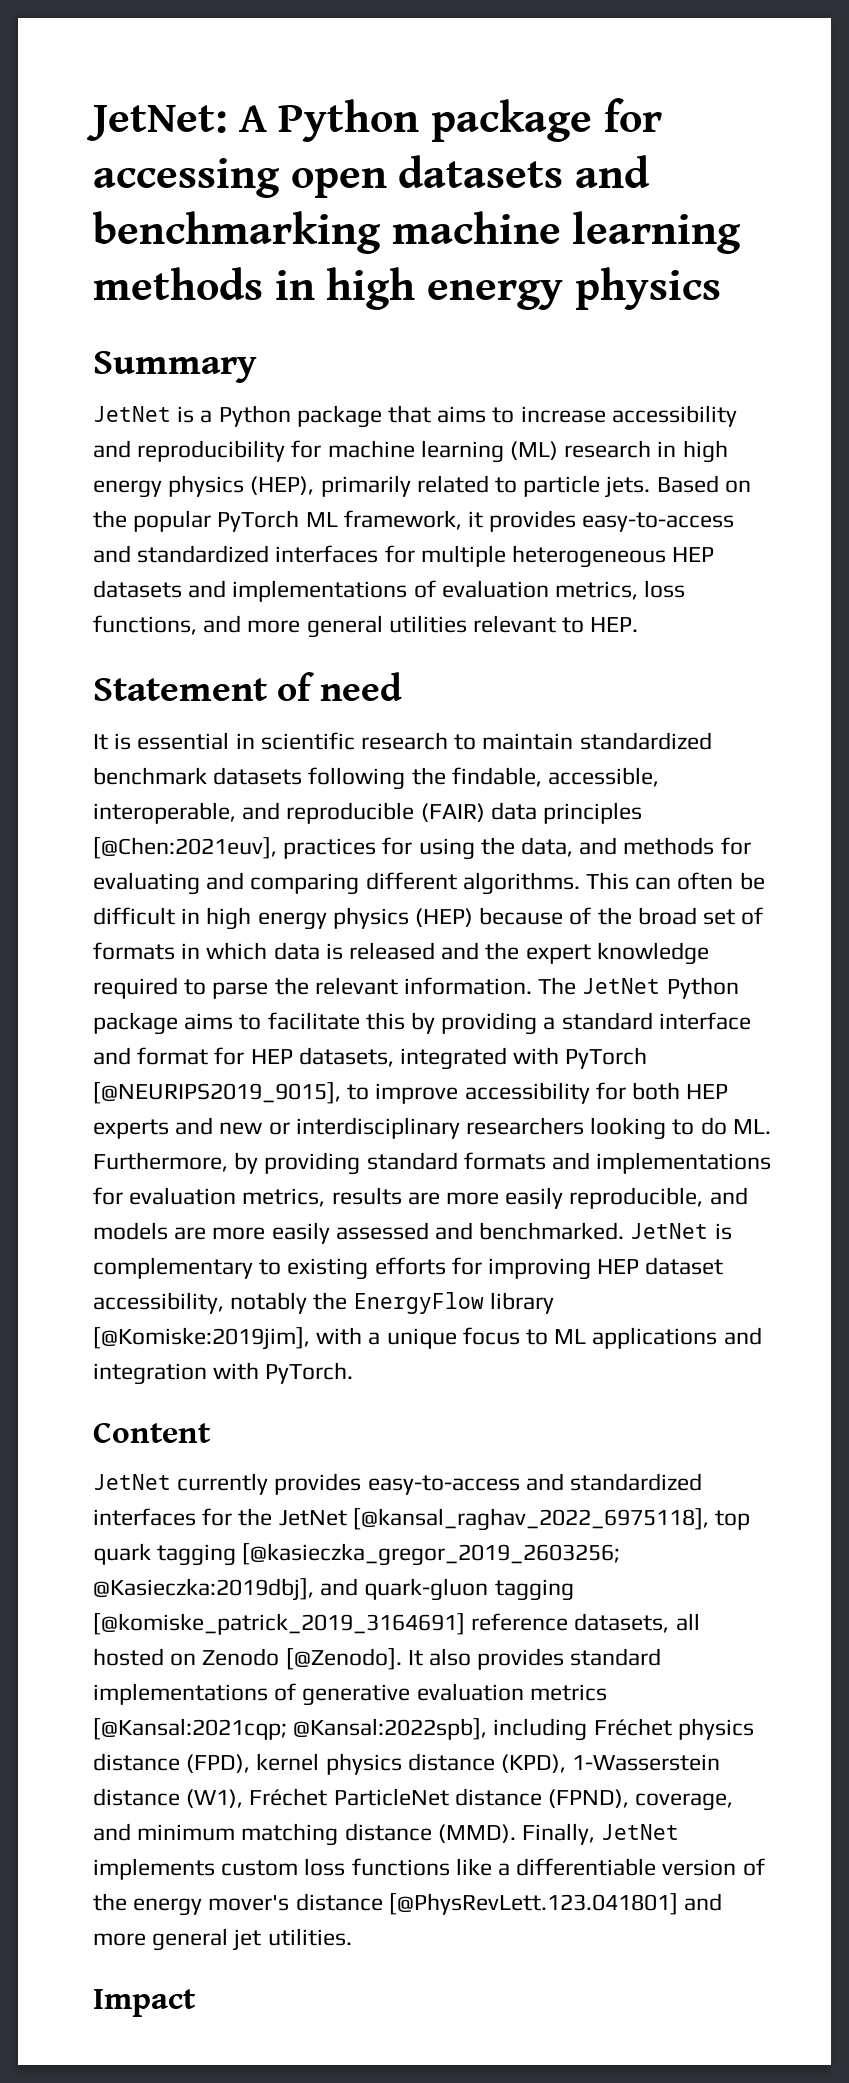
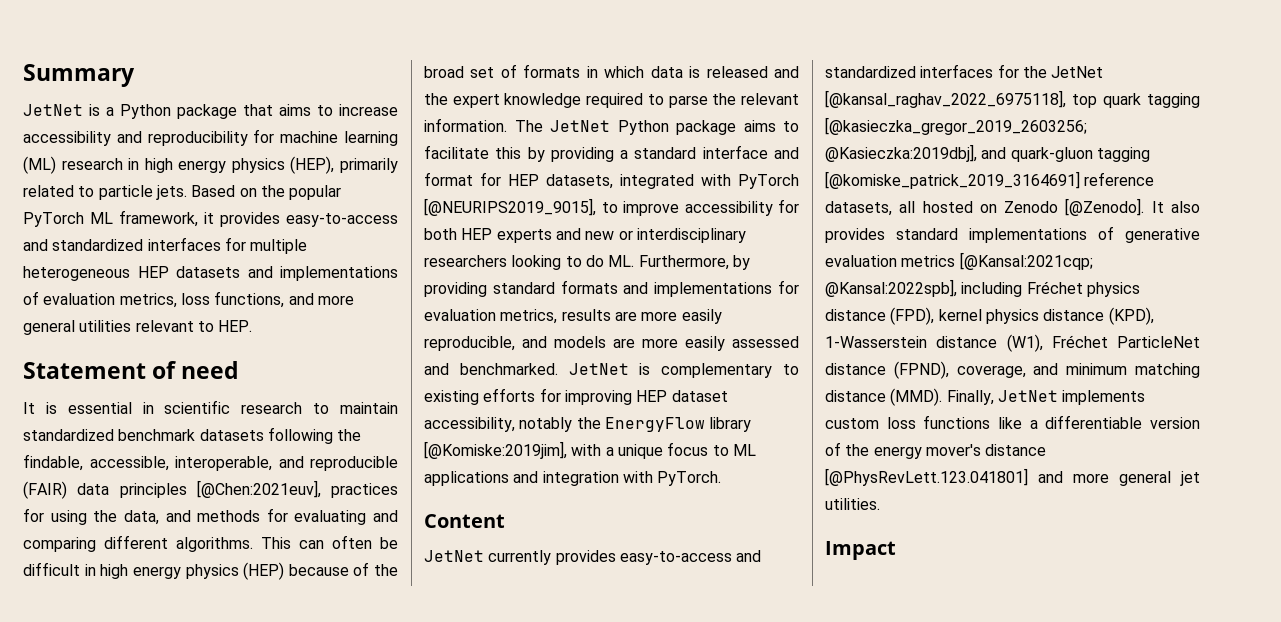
- JetNet: A Python package for accessing open datasets and benchmarking machine learning methods in high energy physics

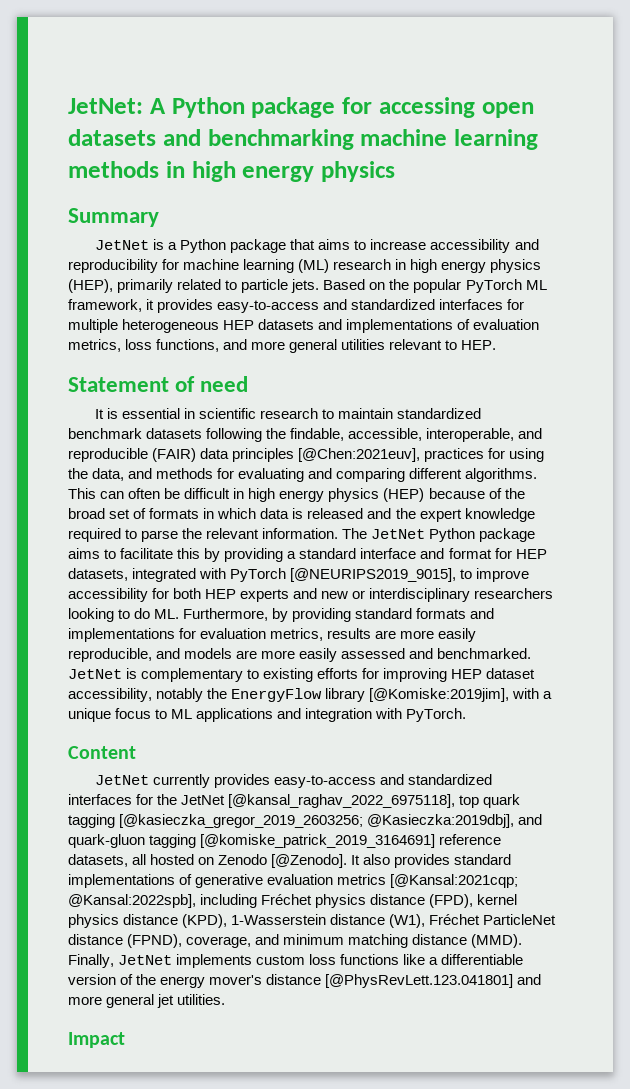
+ JetNet: A Python package for accessing open datasets and benchmarking machine learning methods in high energy physics

